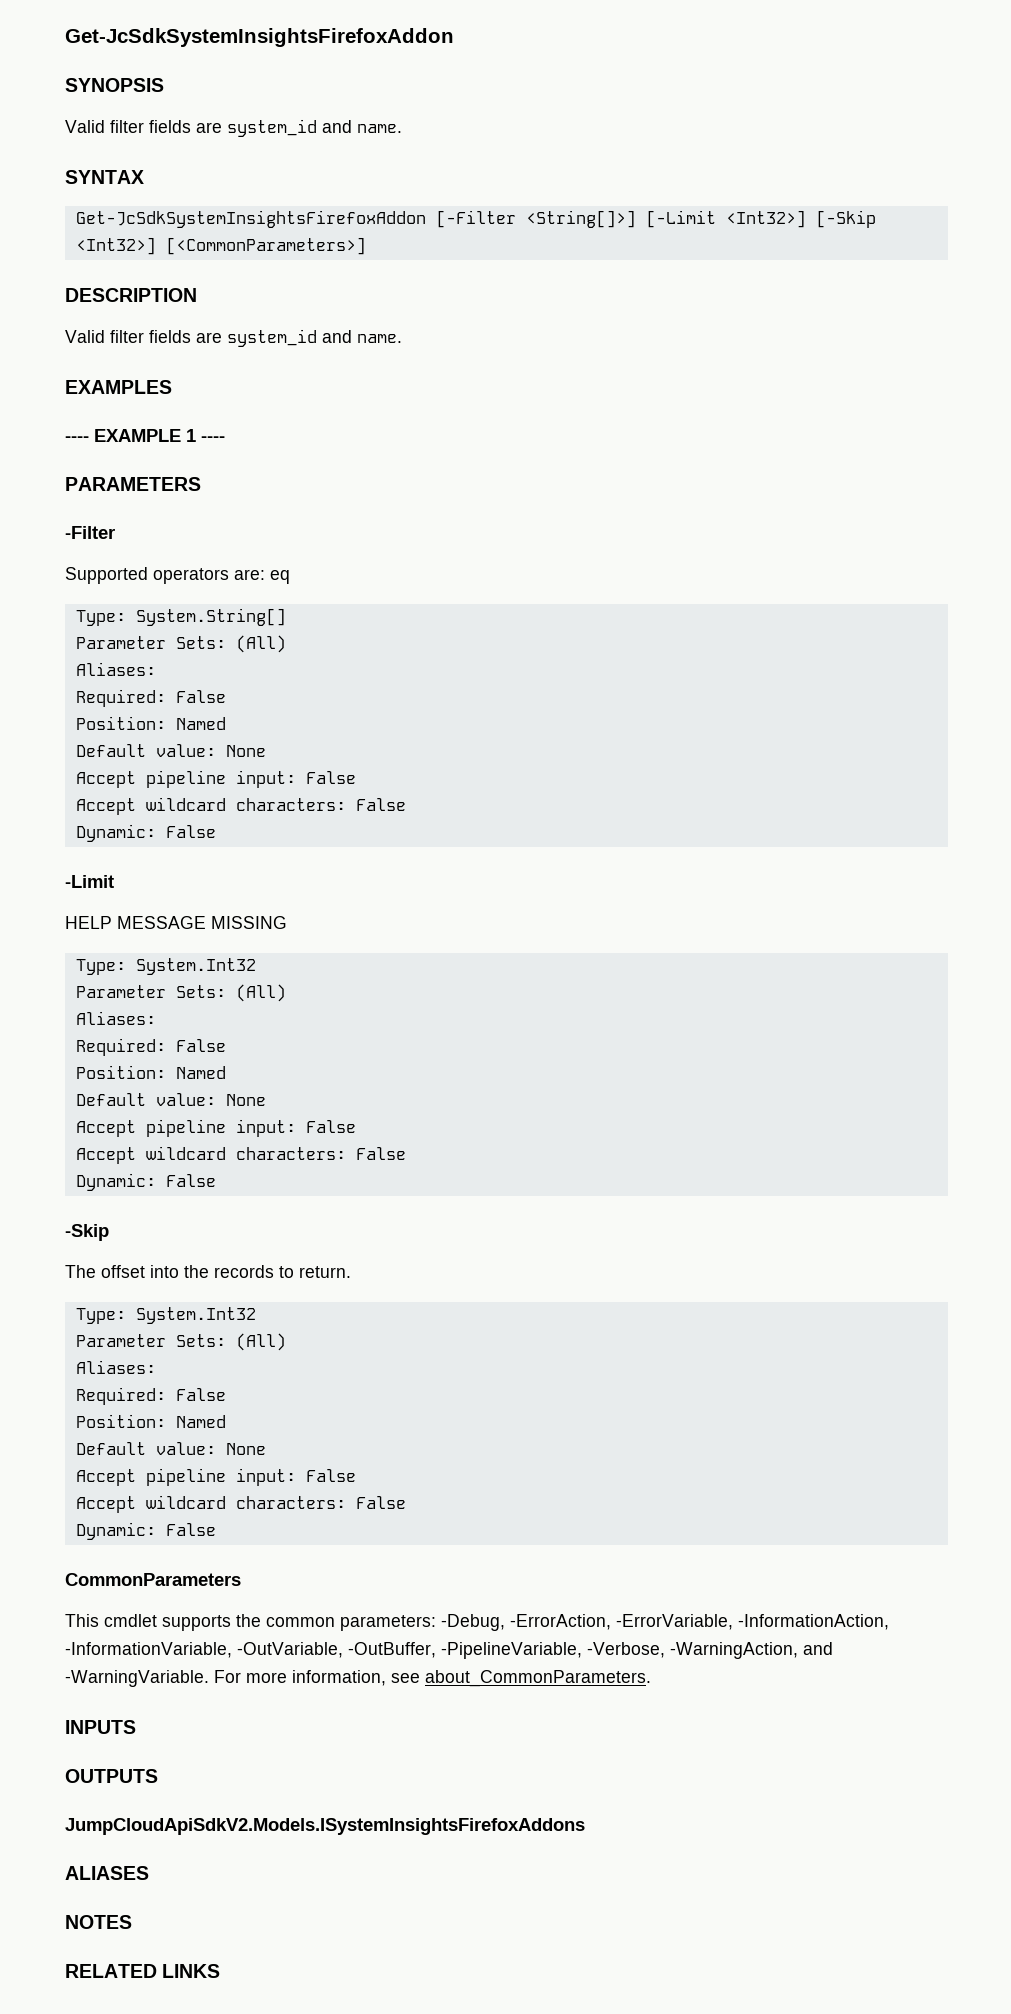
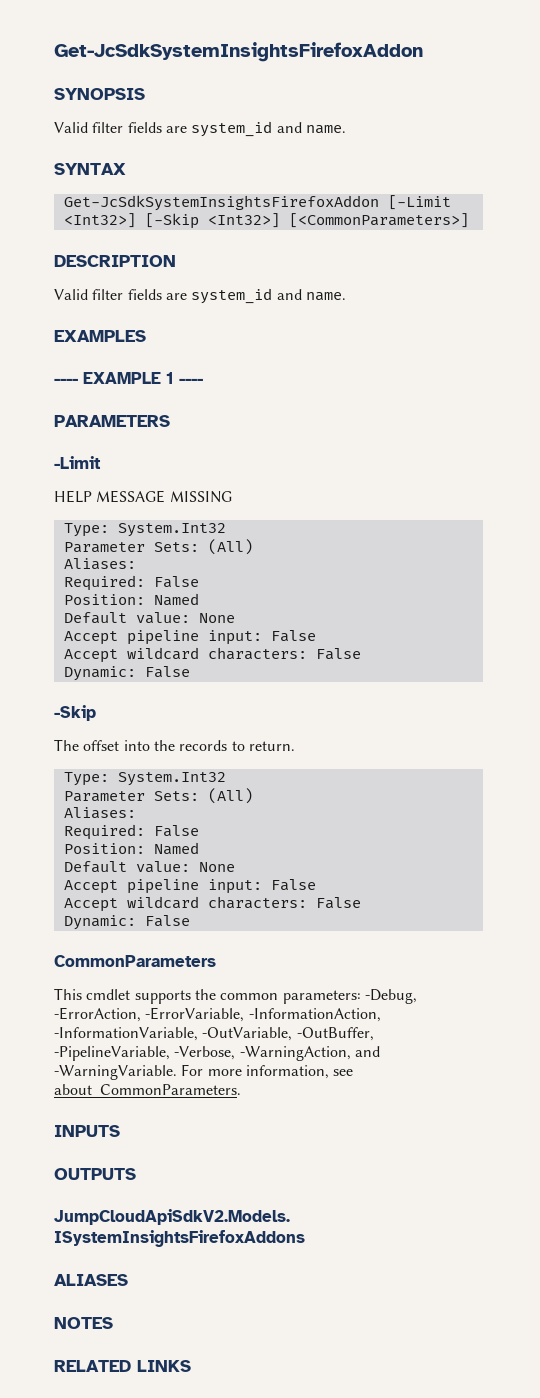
- Get-JcSdkSystemInsightsFirefoxAddon [-Filter <String[]>] [-Limit <Int32>] [-Skip <Int32>] [<CommonParameters>]
+ Get-JcSdkSystemInsightsFirefoxAddon [-Limit <Int32>] [-Skip <Int32>] [<CommonParameters>]
- -Filter
- Supported operators are: eq
- Type: System.String[]
- Parameter Sets: (All)
- Aliases:
- Required: False
- Position: Named
- Default value: None
- Accept pipeline input: False
- Accept wildcard characters: False
- Dynamic: False

